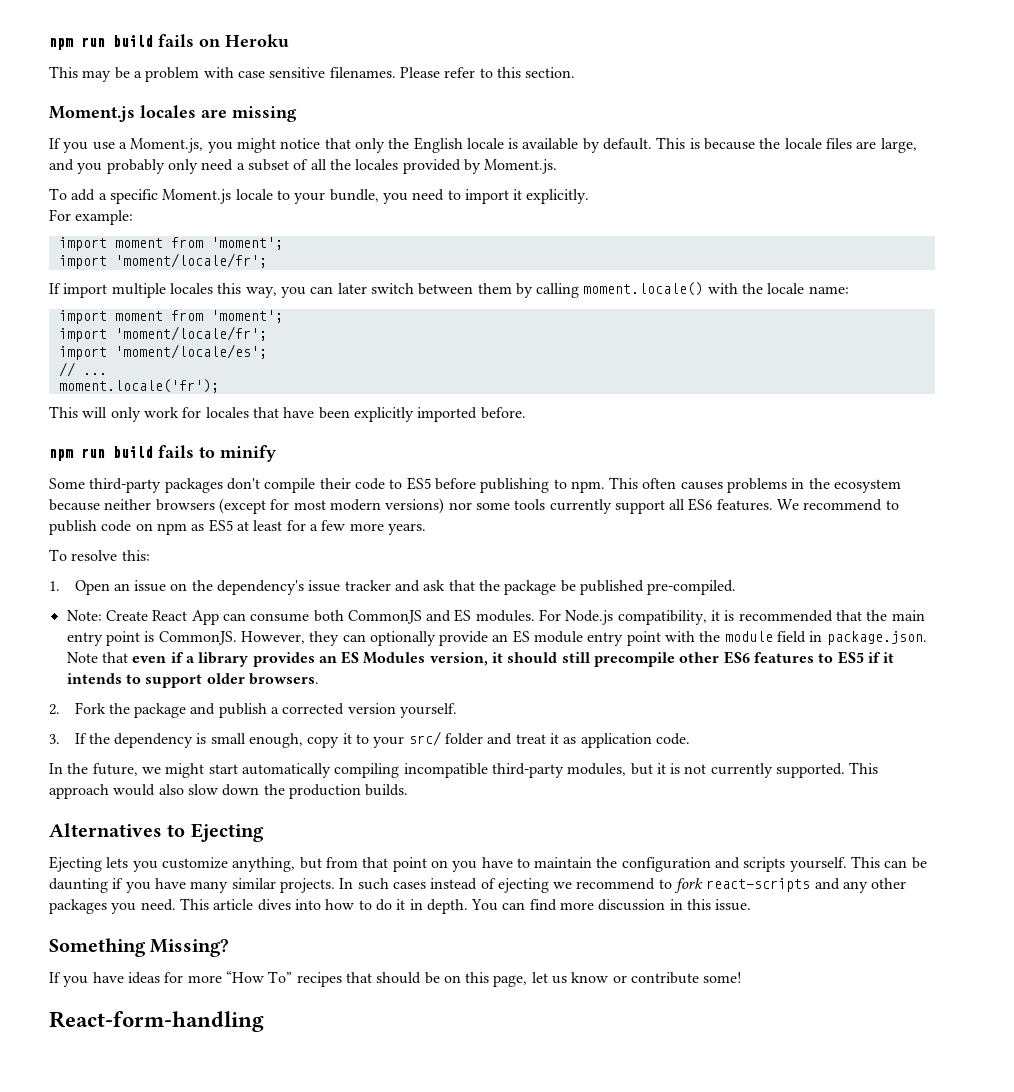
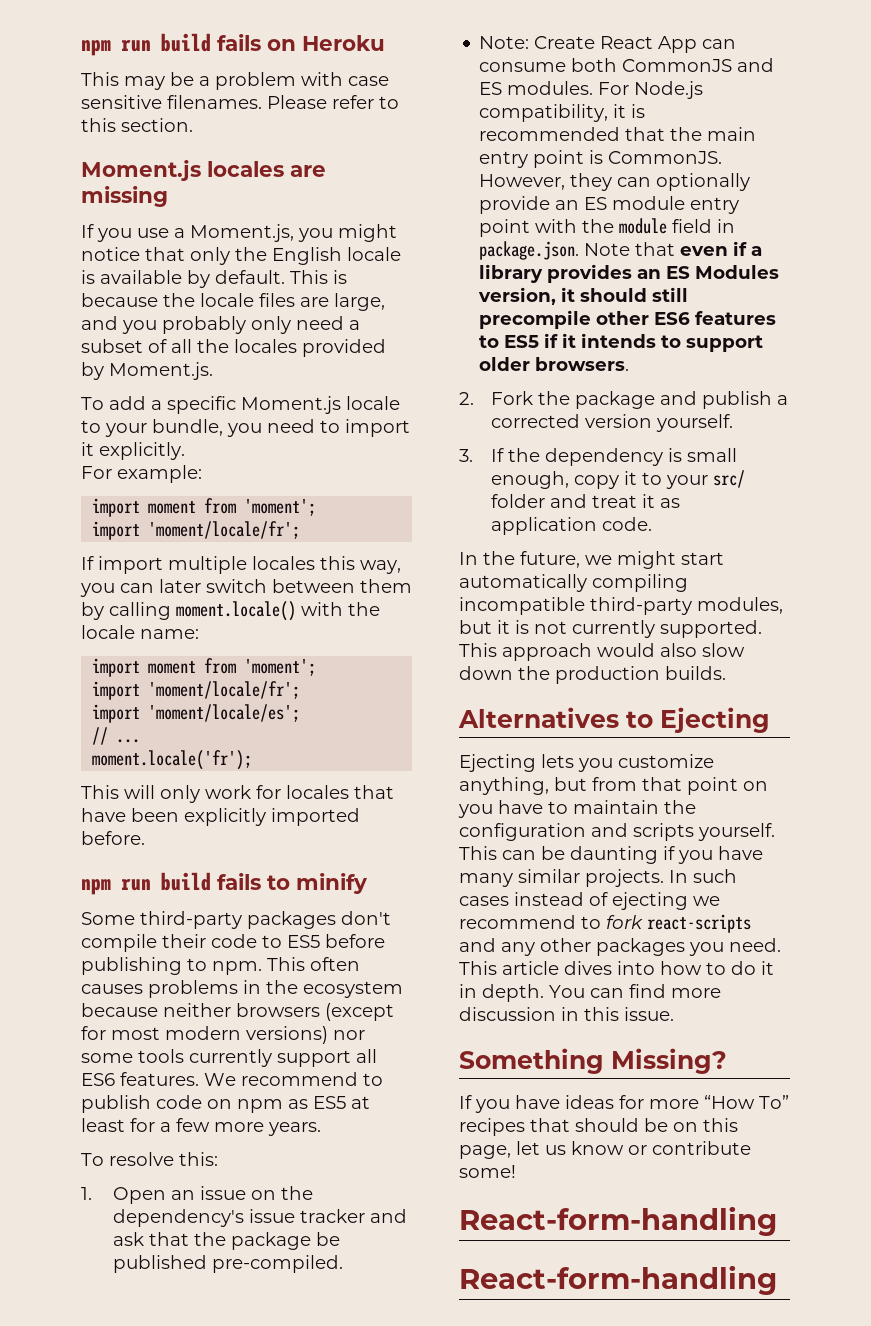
  If you have ideas for more “How To” recipes that should be on this page, let us know or contribute some!
+ React-form-handling

